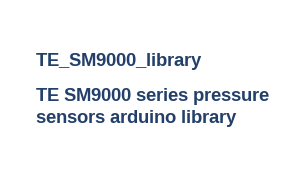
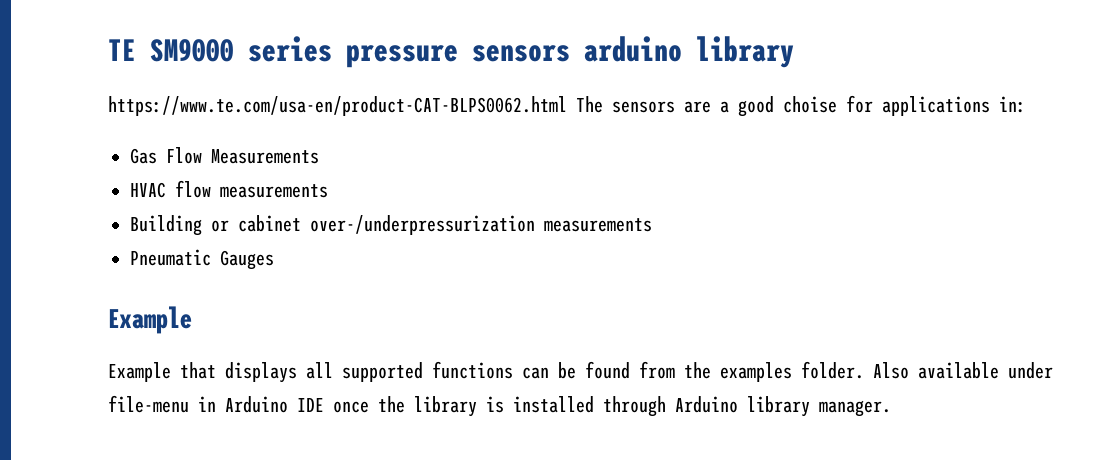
- TE_SM9000_library
+ https://www.te.com/usa-en/product-CAT-BLPS0062.html The sensors are a good choise for applications in:
+ Gas Flow Measurements
+ HVAC flow measurements
+ Building or cabinet over-/underpressurization measurements
+ Pneumatic Gauges
+ Example
+ Example that displays all supported functions can be found from the examples folder. Also available under file-menu in Arduino IDE once the library is installed through Arduino library manager.

